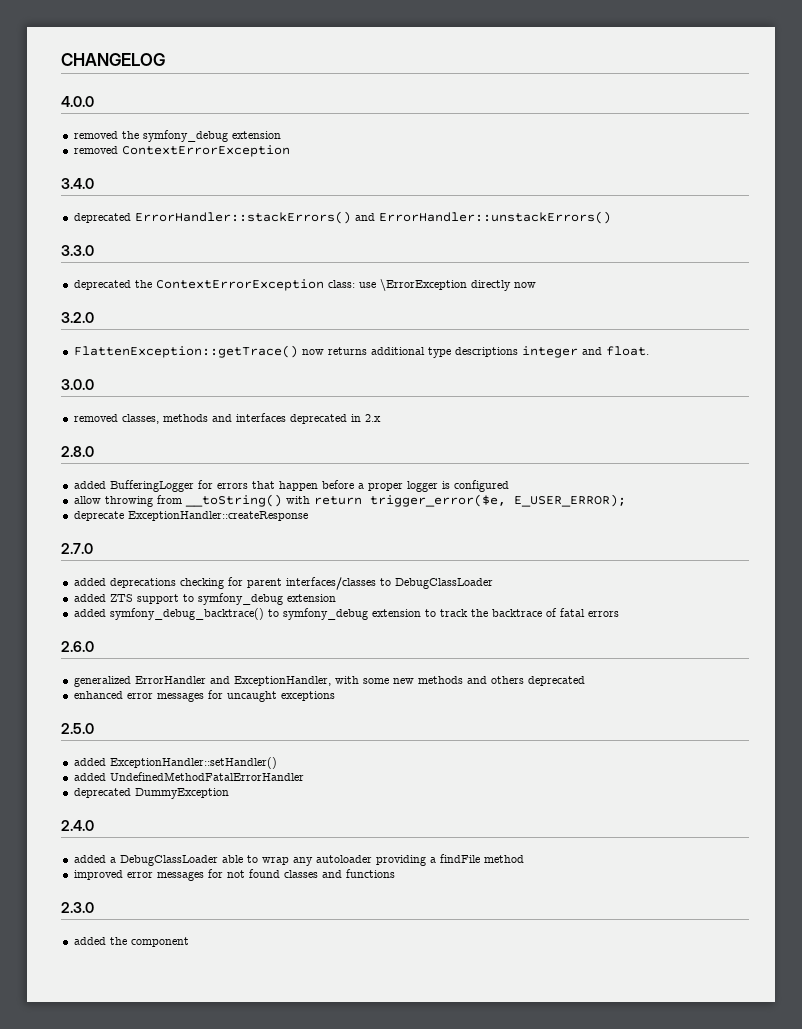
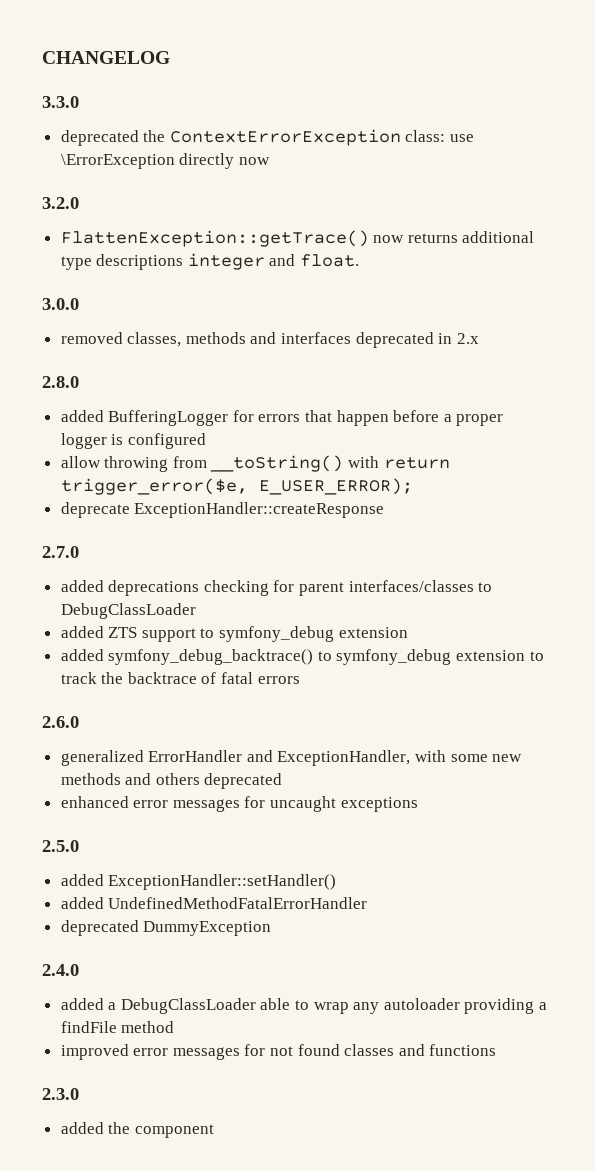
- 4.0.0
- removed the symfony_debug extension
- removed ContextErrorException
- 3.4.0
- deprecated ErrorHandler::stackErrors() and ErrorHandler::unstackErrors()

